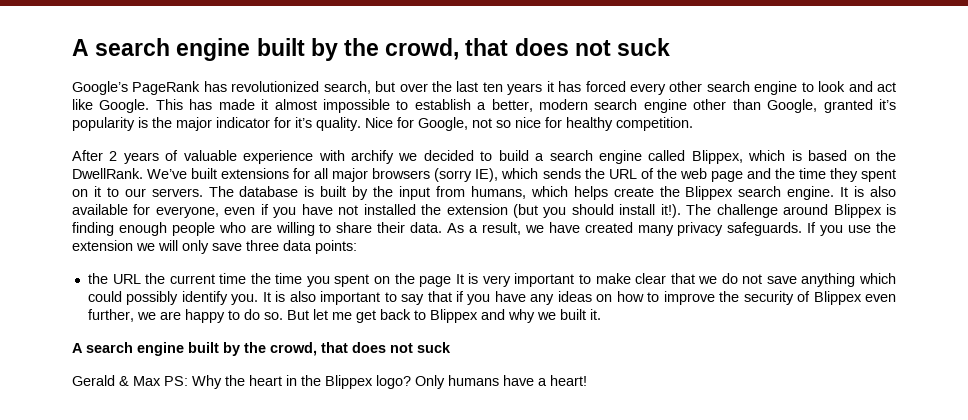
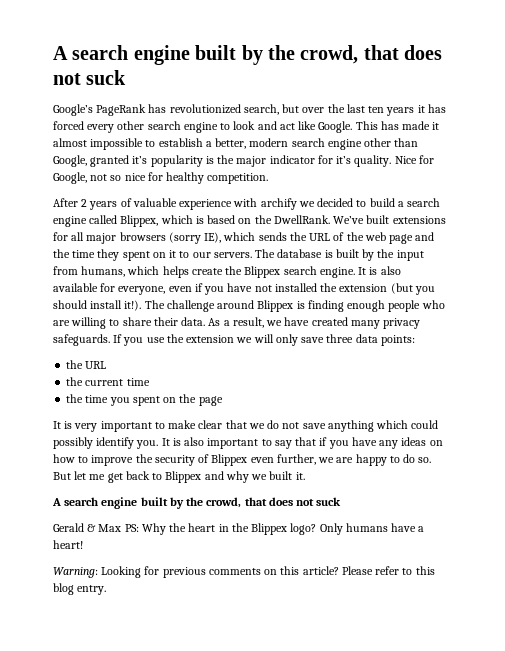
  If you use the extension we will only save three data points:
- the URL the current time the time you spent on the page It is very important to make clear that we do not save anything which could possibly identify you.
+ the URL
+ the current time
+ the time you spent on the page
+ It is very important to make clear that we do not save anything which could possibly identify you.
+ Warning: Looking for previous comments on this article? Please refer to this blog entry.

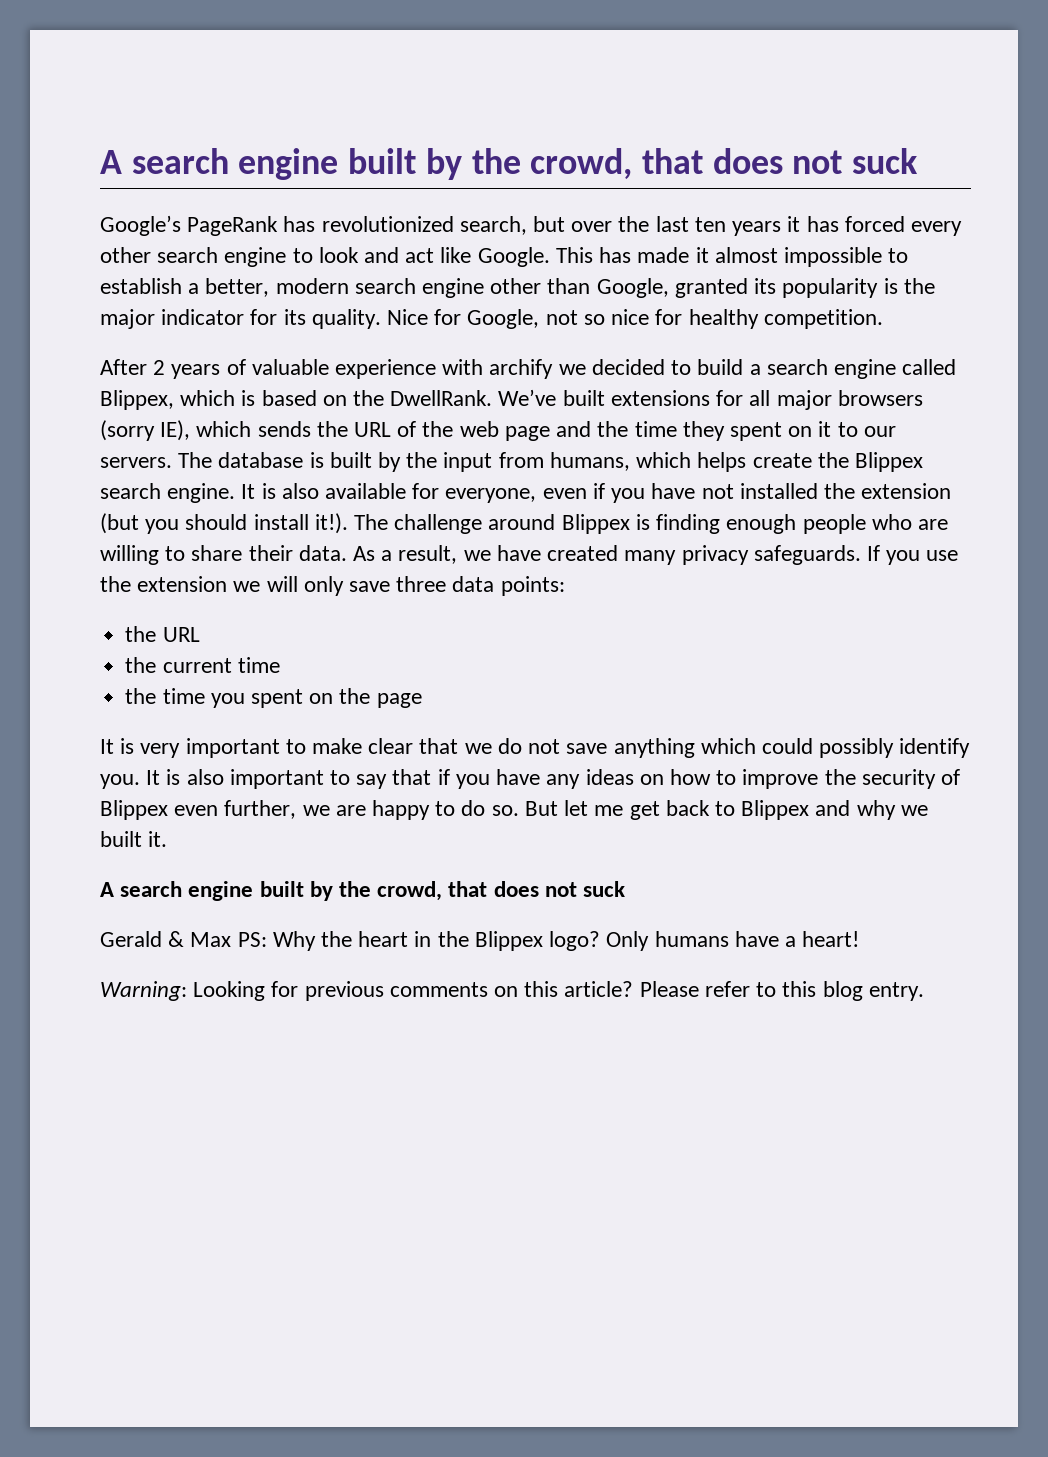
- This has made it almost impossible to establish a better, modern search engine other than Google, granted it’s popularity is the major indicator for it’s quality.
+ This has made it almost impossible to establish a better, modern search engine other than Google, granted its popularity is the major indicator for its quality.

